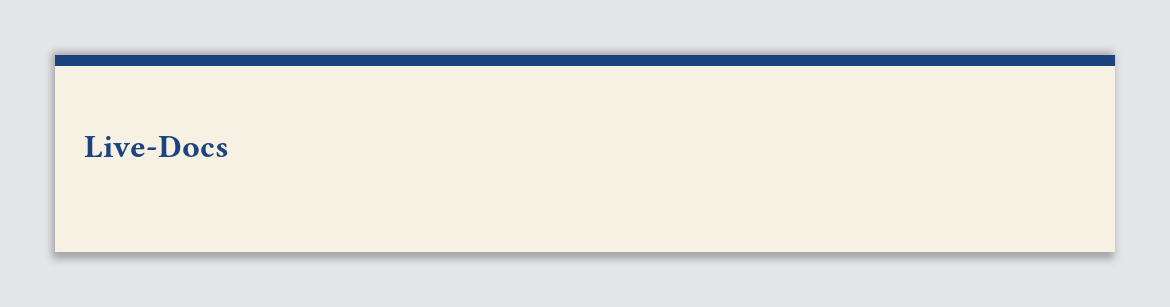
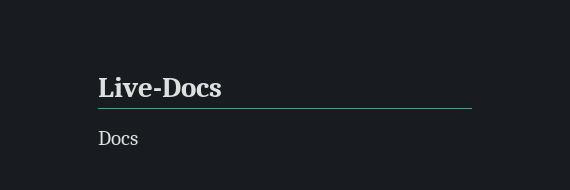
+ Docs

